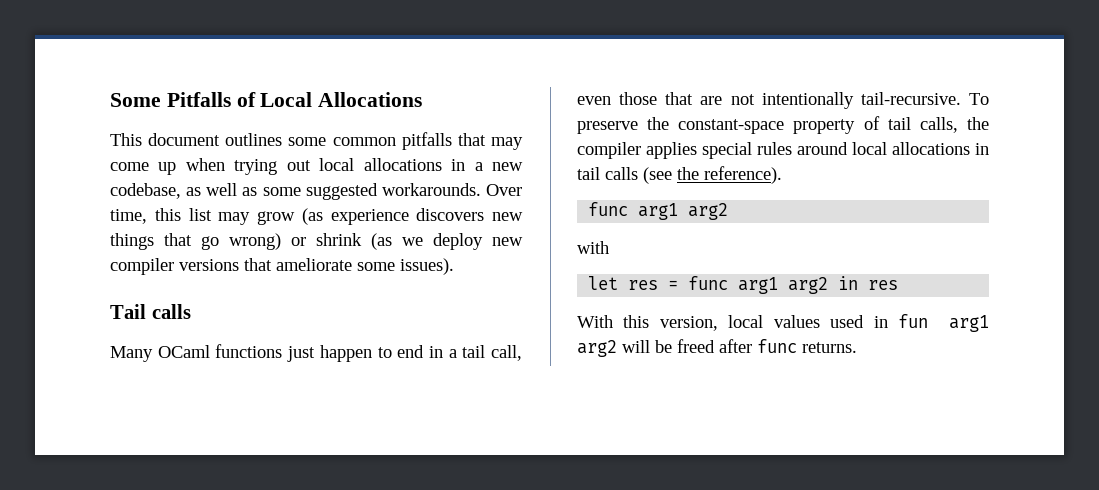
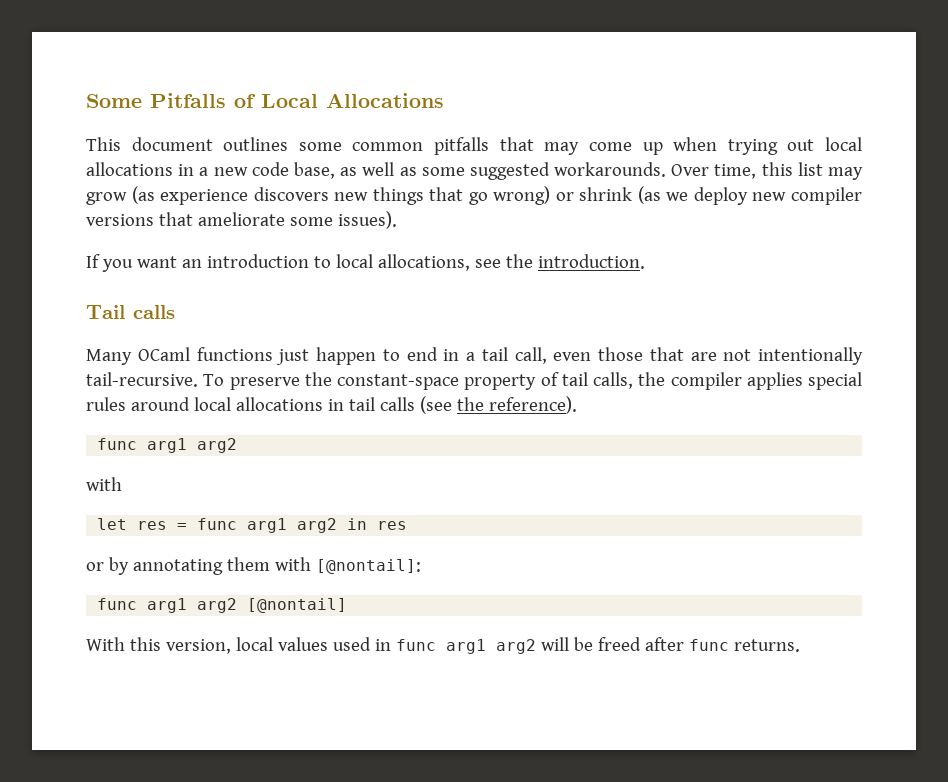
- This document outlines some common pitfalls that may come up when trying out local allocations in a new codebase, as well as some suggested workarounds.
+ This document outlines some common pitfalls that may come up when trying out local allocations in a new code base, as well as some suggested workarounds.
+ If you want an introduction to local allocations, see the introduction.
+ or by annotating them with [@nontail]:
+ func arg1 arg2 [@nontail]
- With this version, local values used in fun arg1 arg2 will be freed after func returns.
+ With this version, local values used in func arg1 arg2 will be freed after func returns.

